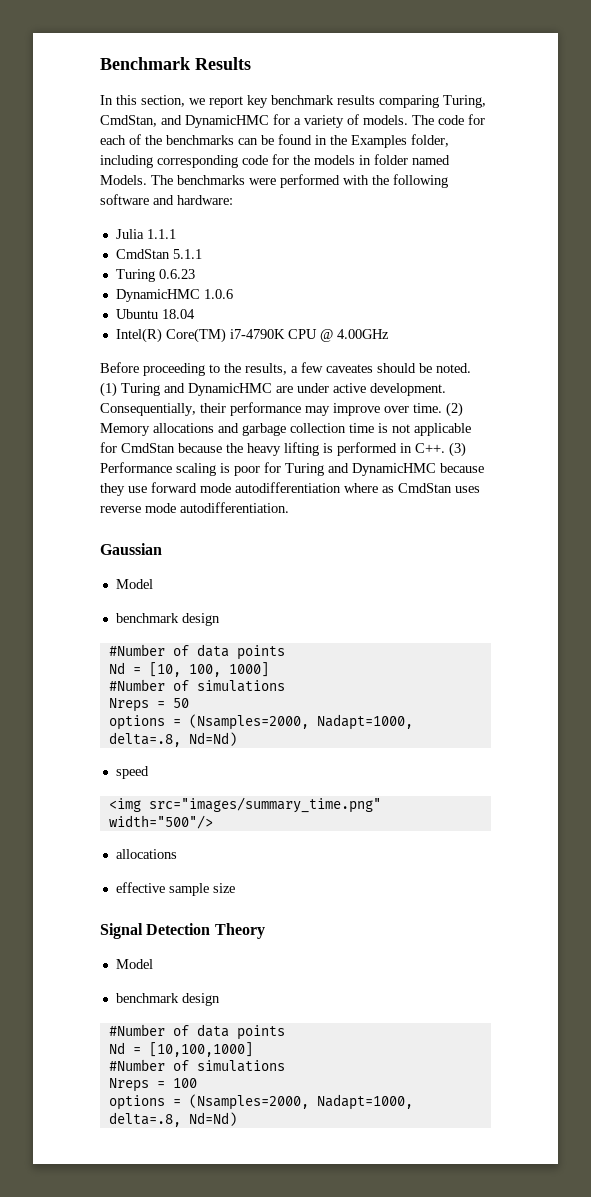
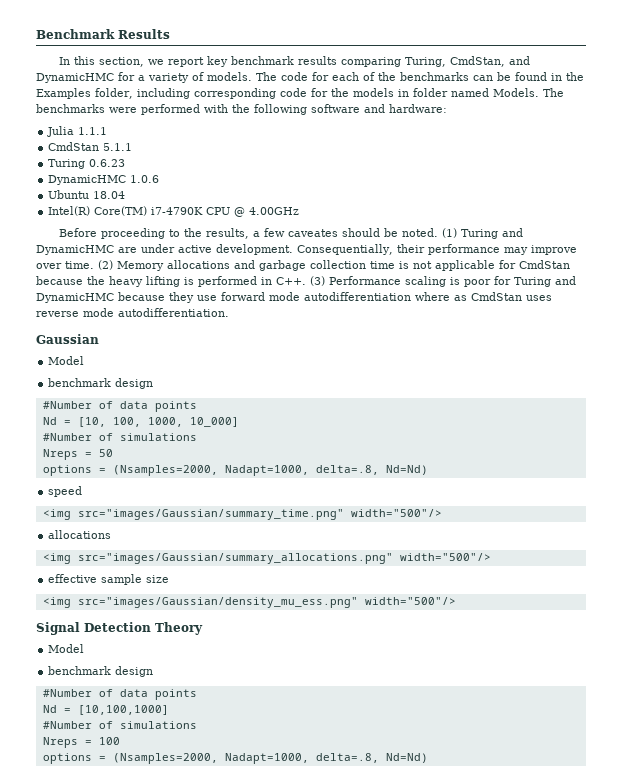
- Nd = [10, 100, 1000]
+ Nd = [10, 100, 1000, 10_000]
- <img src="images/summary_time.png" width="500"/>
+ <img src="images/Gaussian/summary_time.png" width="500"/>
+ <img src="images/Gaussian/summary_allocations.png" width="500"/>
+ <img src="images/Gaussian/density_mu_ess.png" width="500"/>

